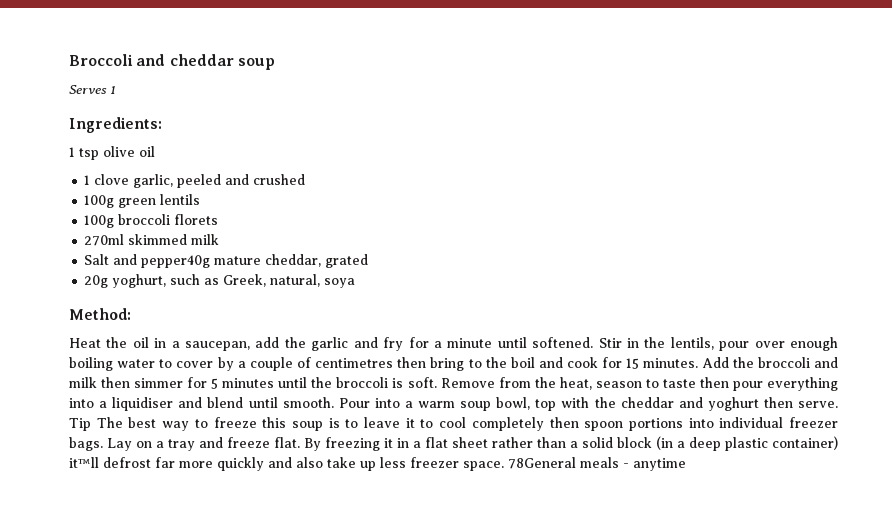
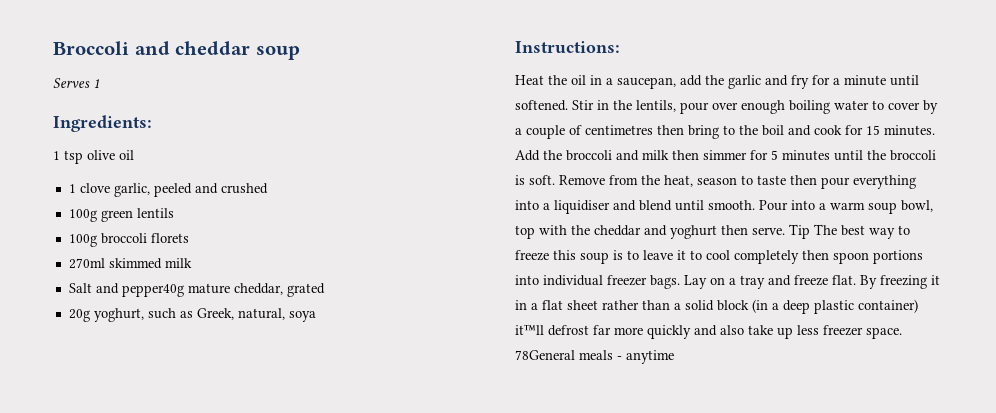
- Method:
+ Instructions:

